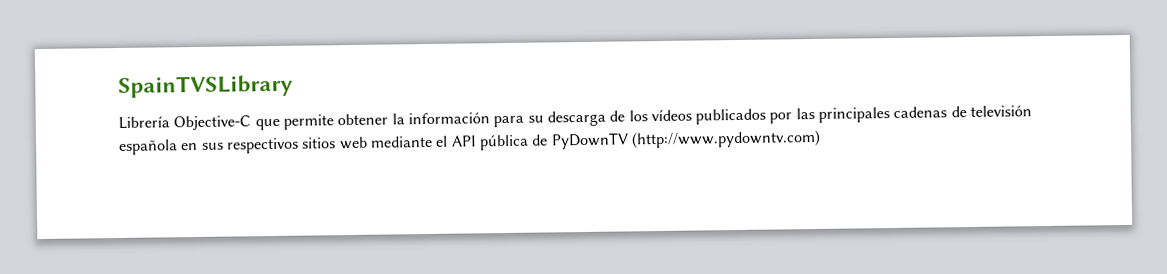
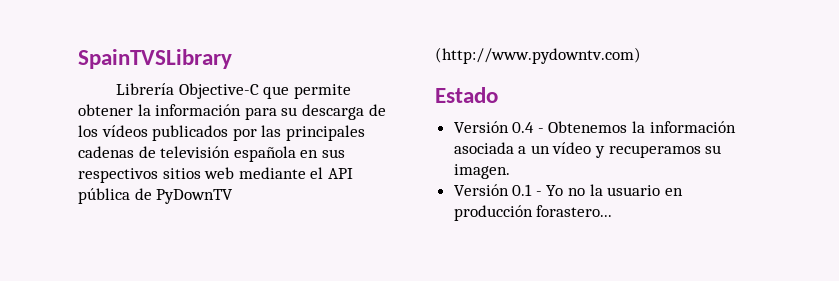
+ Estado
+ Versión 0.4 - Obtenemos la información asociada a un vídeo y recuperamos su imagen.
+ Versión 0.1 - Yo no la usuario en producción forastero...

